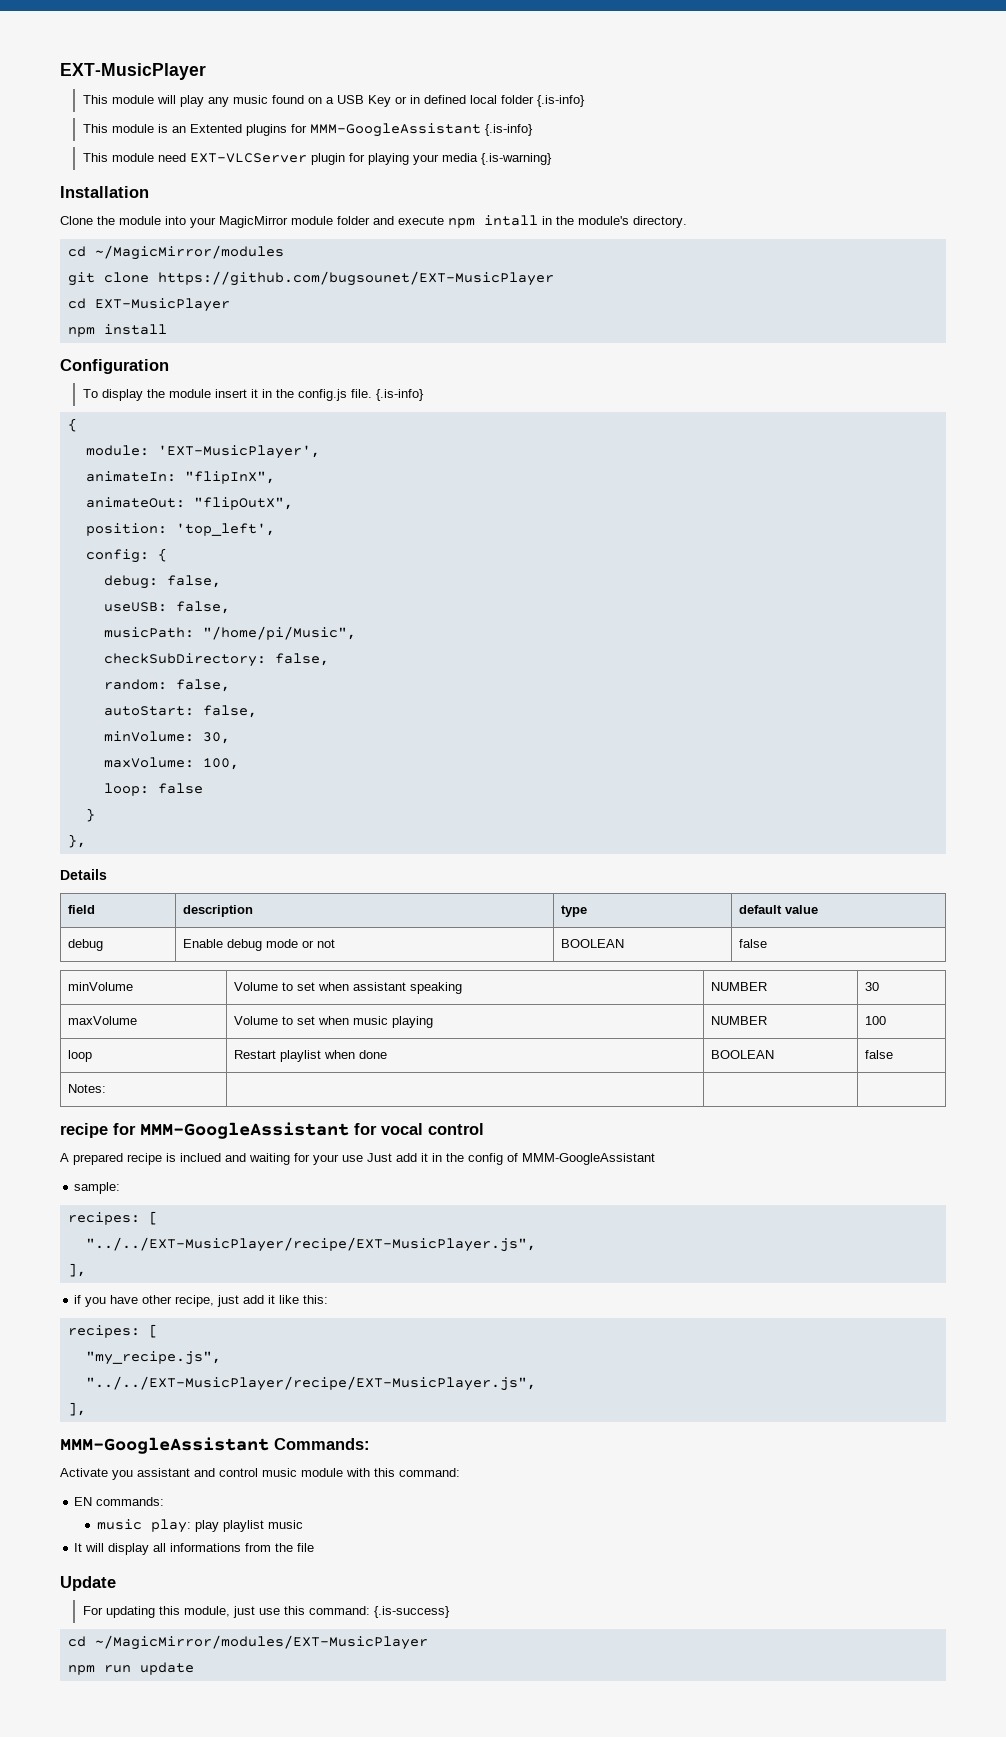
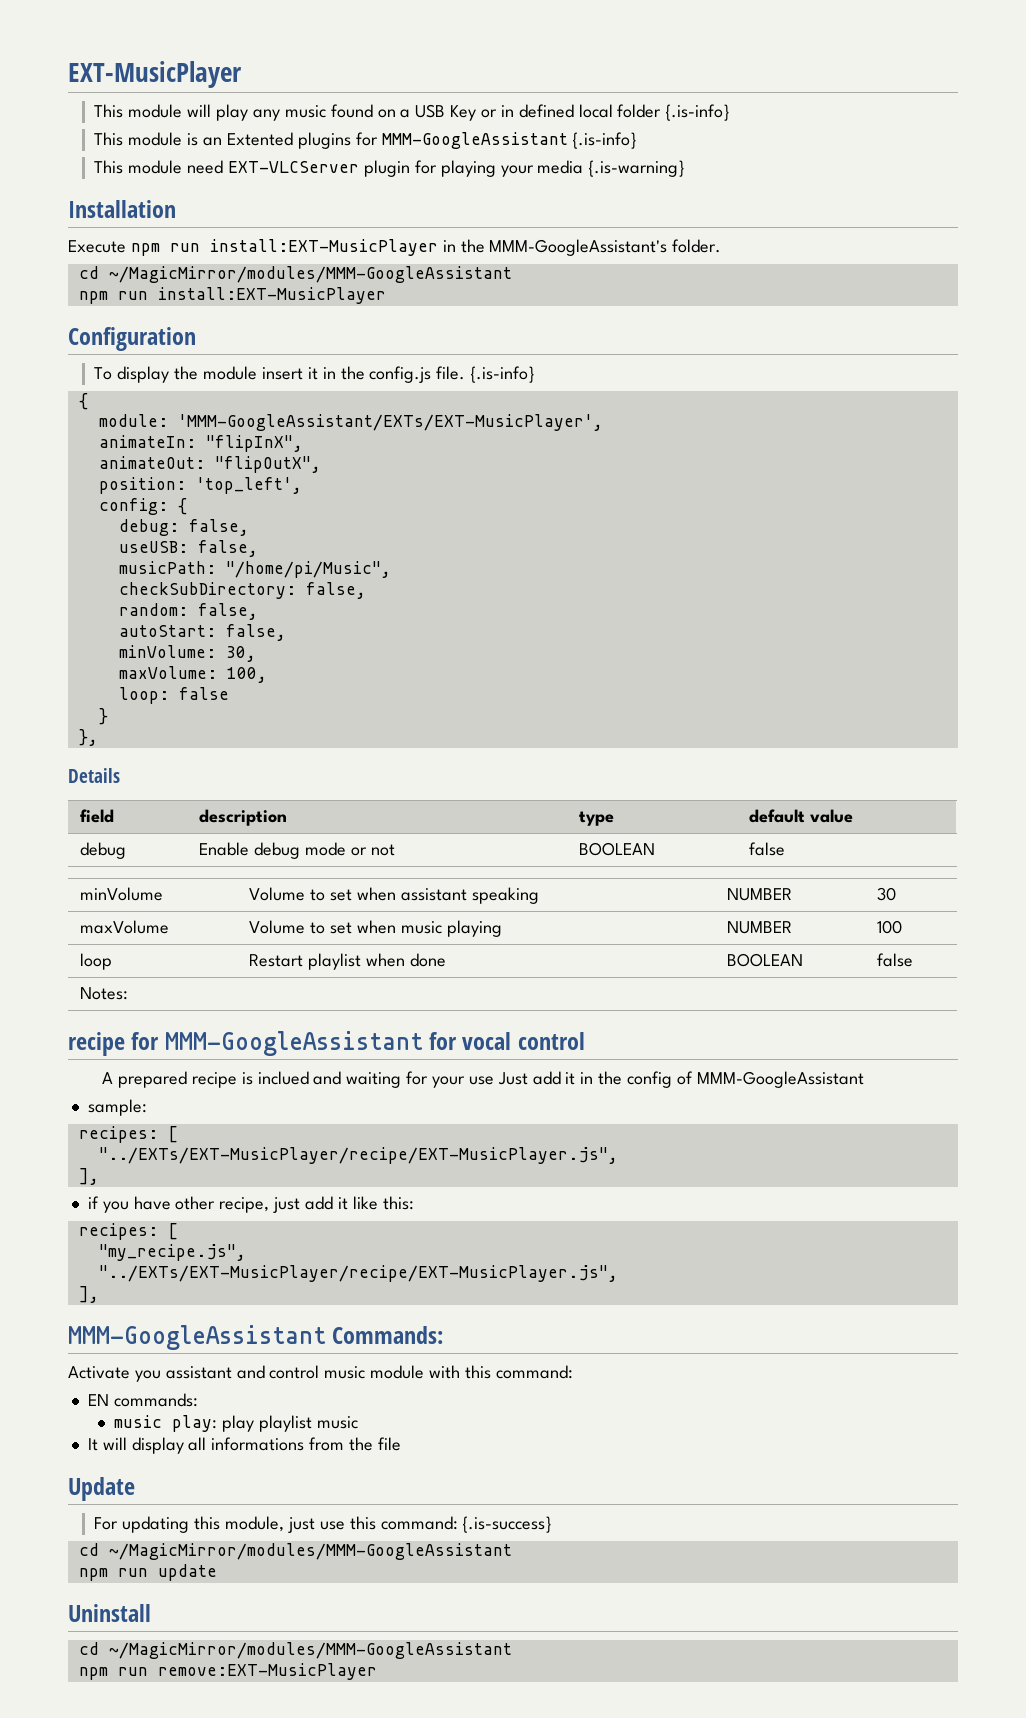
- Clone the module into your MagicMirror module folder and execute npm intall in the module's directory.
- cd ~/MagicMirror/modules
- git clone https://github.com/bugsounet/EXT-MusicPlayer
- cd EXT-MusicPlayer
- npm install
+ Execute npm run install:EXT-MusicPlayer in the MMM-GoogleAssistant's folder.
+ cd ~/MagicMirror/modules/MMM-GoogleAssistant
+ npm run install:EXT-MusicPlayer
- module: 'EXT-MusicPlayer',
+ module: 'MMM-GoogleAssistant/EXTs/EXT-MusicPlayer',
  sample:
  recipes: [
- "../../EXT-MusicPlayer/recipe/EXT-MusicPlayer.js",
+ "../EXTs/EXT-MusicPlayer/recipe/EXT-MusicPlayer.js",
  "my_recipe.js",
- "../../EXT-MusicPlayer/recipe/EXT-MusicPlayer.js",
+ "../EXTs/EXT-MusicPlayer/recipe/EXT-MusicPlayer.js",
  For updating this module, just use this command: {.is-success}
- cd ~/MagicMirror/modules/EXT-MusicPlayer
+ cd ~/MagicMirror/modules/MMM-GoogleAssistant
+ Uninstall
+ cd ~/MagicMirror/modules/MMM-GoogleAssistant
+ npm run remove:EXT-MusicPlayer

